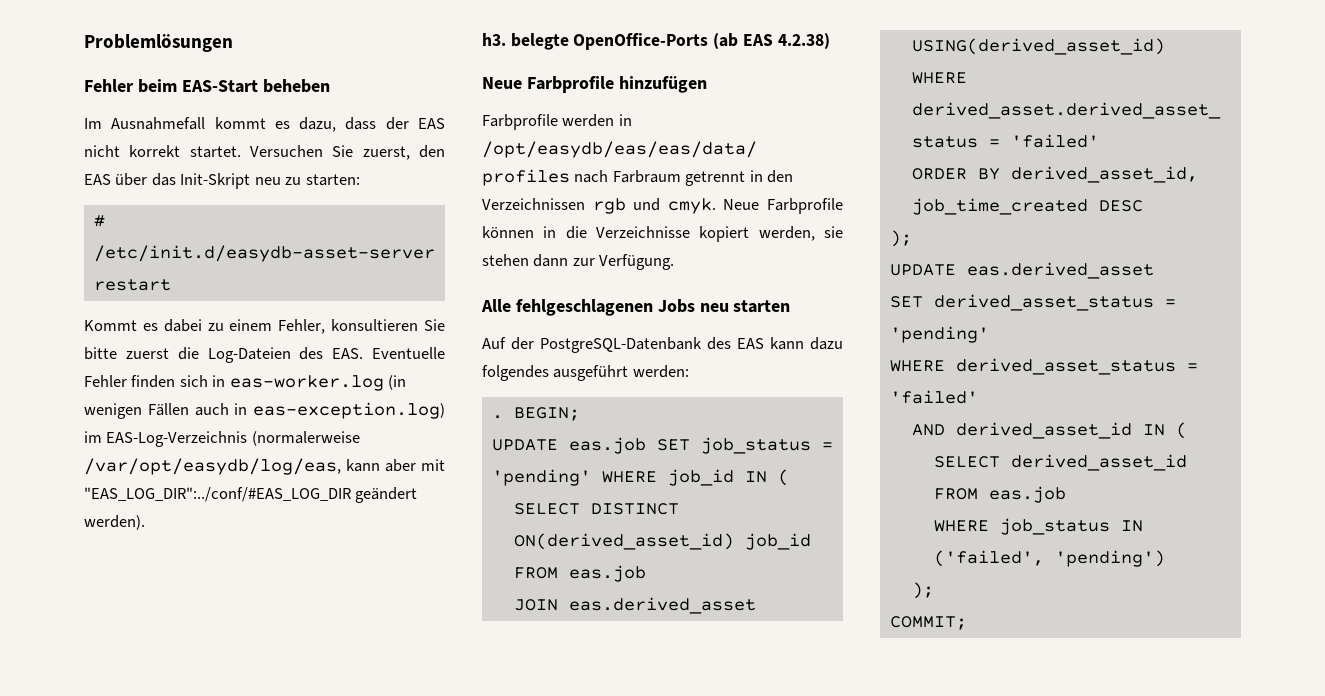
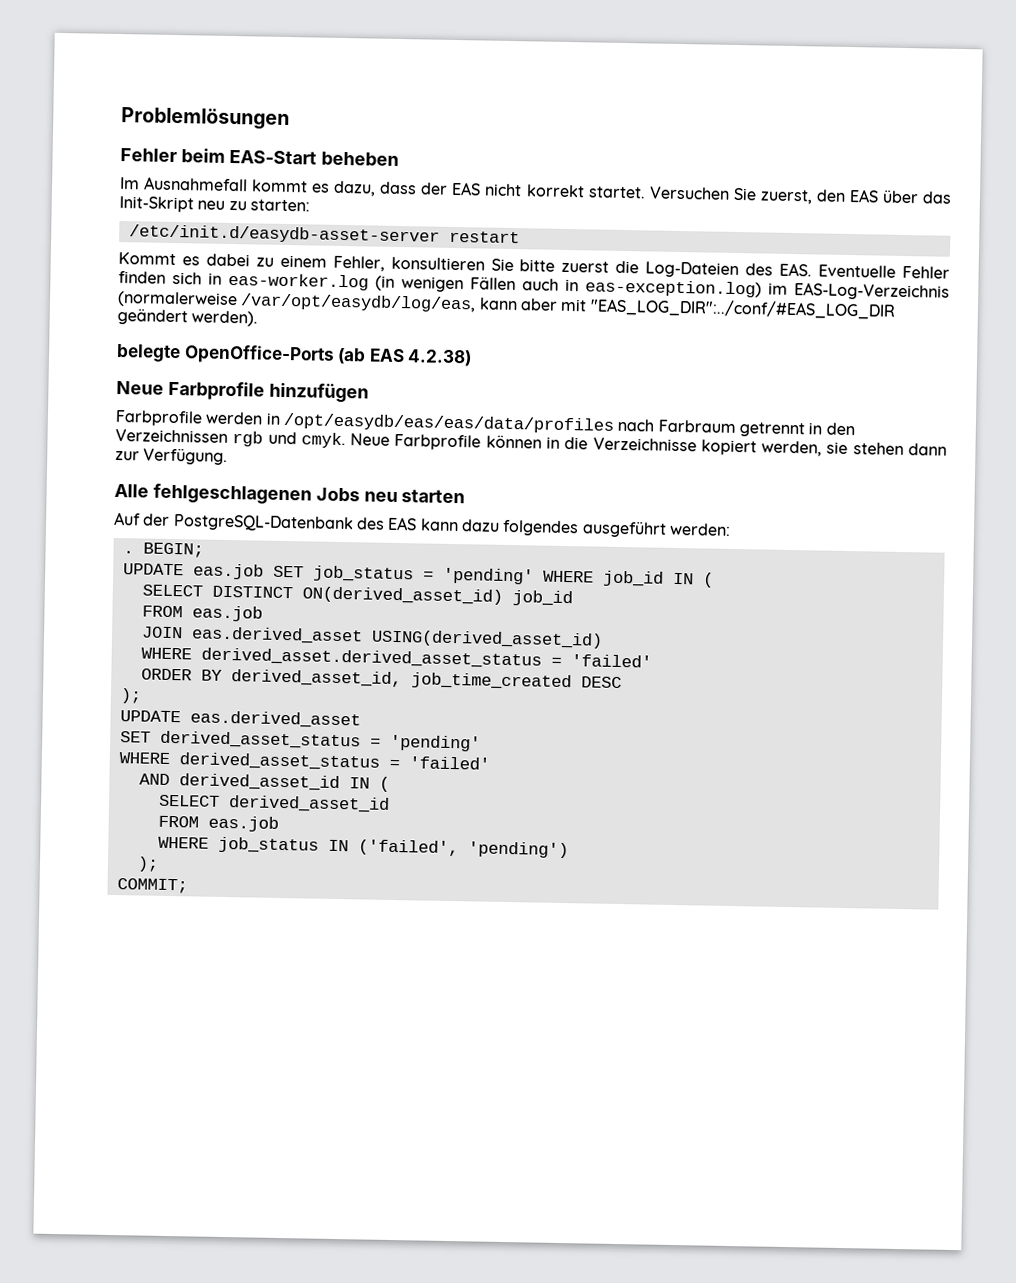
- # /etc/init.d/easydb-asset-server restart
+ /etc/init.d/easydb-asset-server restart
- h3. belegte OpenOffice-Ports (ab EAS 4.2.38)
+ belegte OpenOffice-Ports (ab EAS 4.2.38)

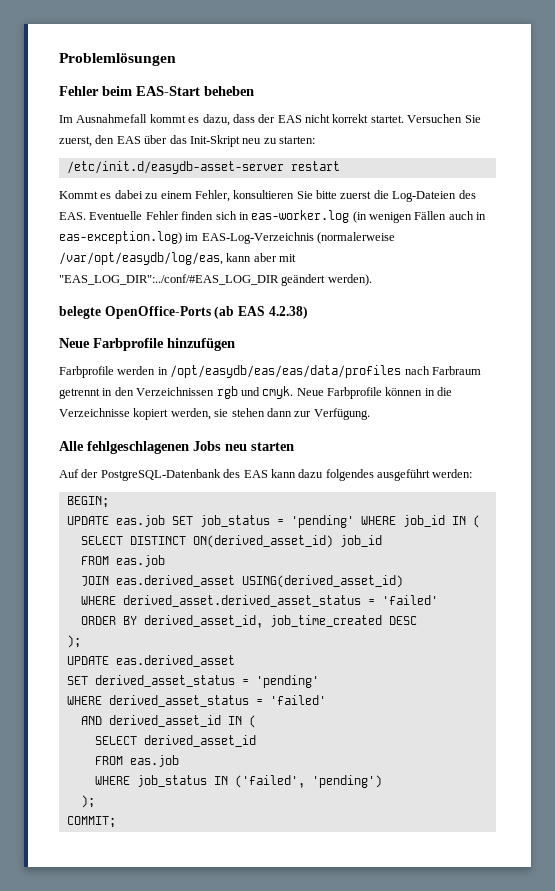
- .

